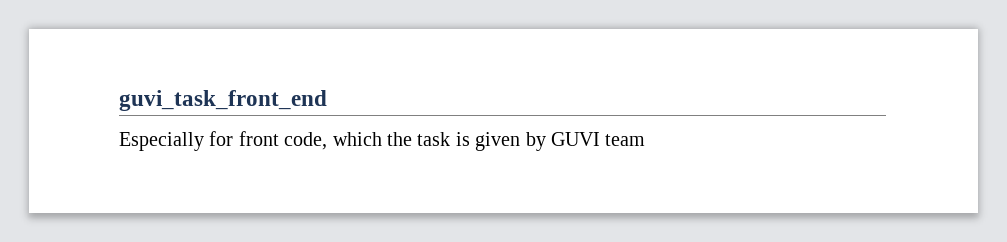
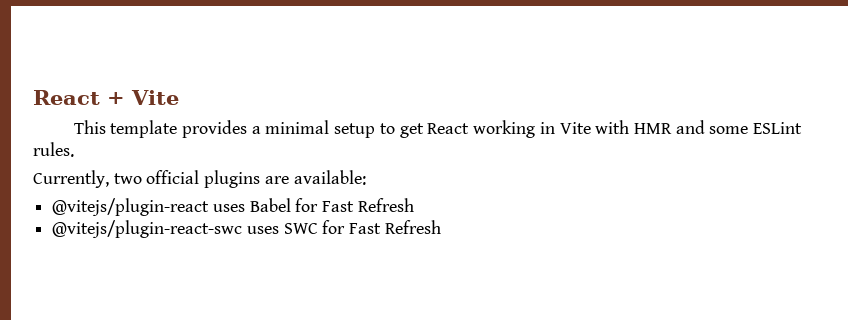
- guvi_task_front_end
- Especially for front code, which the task is given by GUVI team
+ React + Vite
+ This template provides a minimal setup to get React working in Vite with HMR and some ESLint rules.
+ Currently, two official plugins are available:
+ @vitejs/plugin-react uses Babel for Fast Refresh
+ @vitejs/plugin-react-swc uses SWC for Fast Refresh

